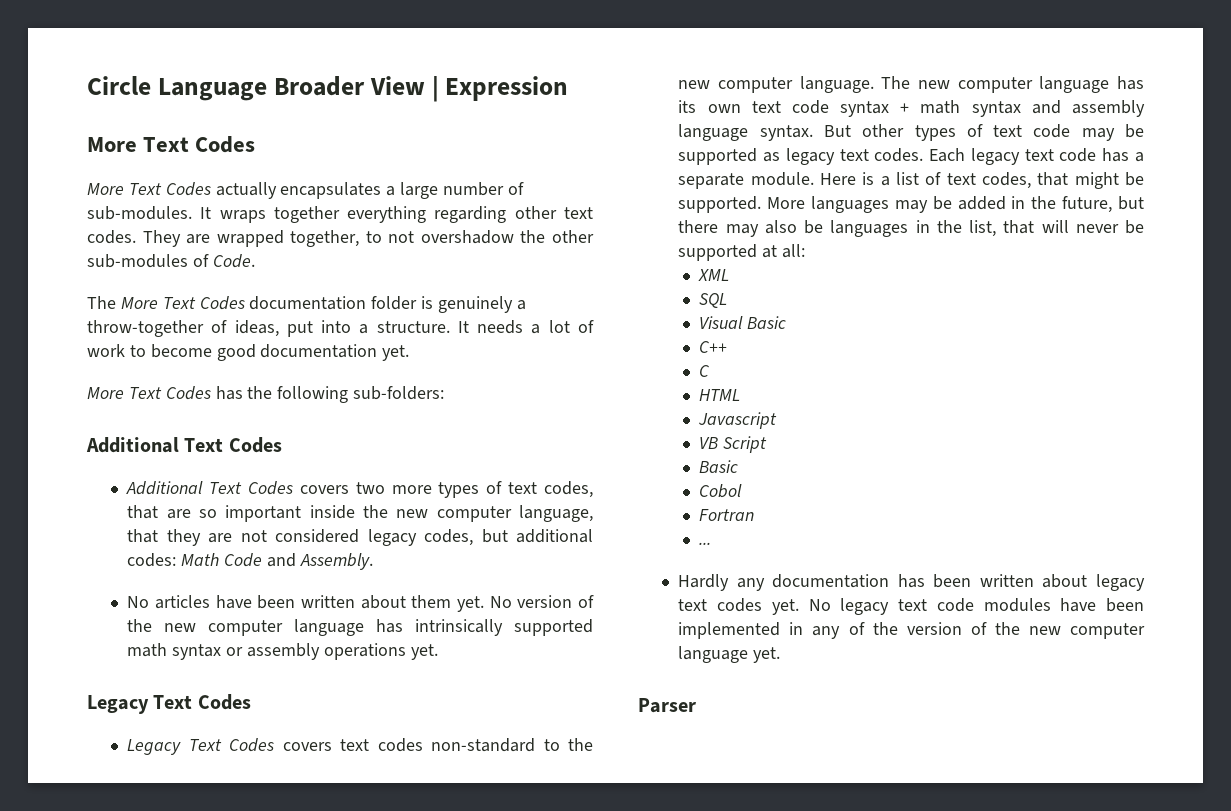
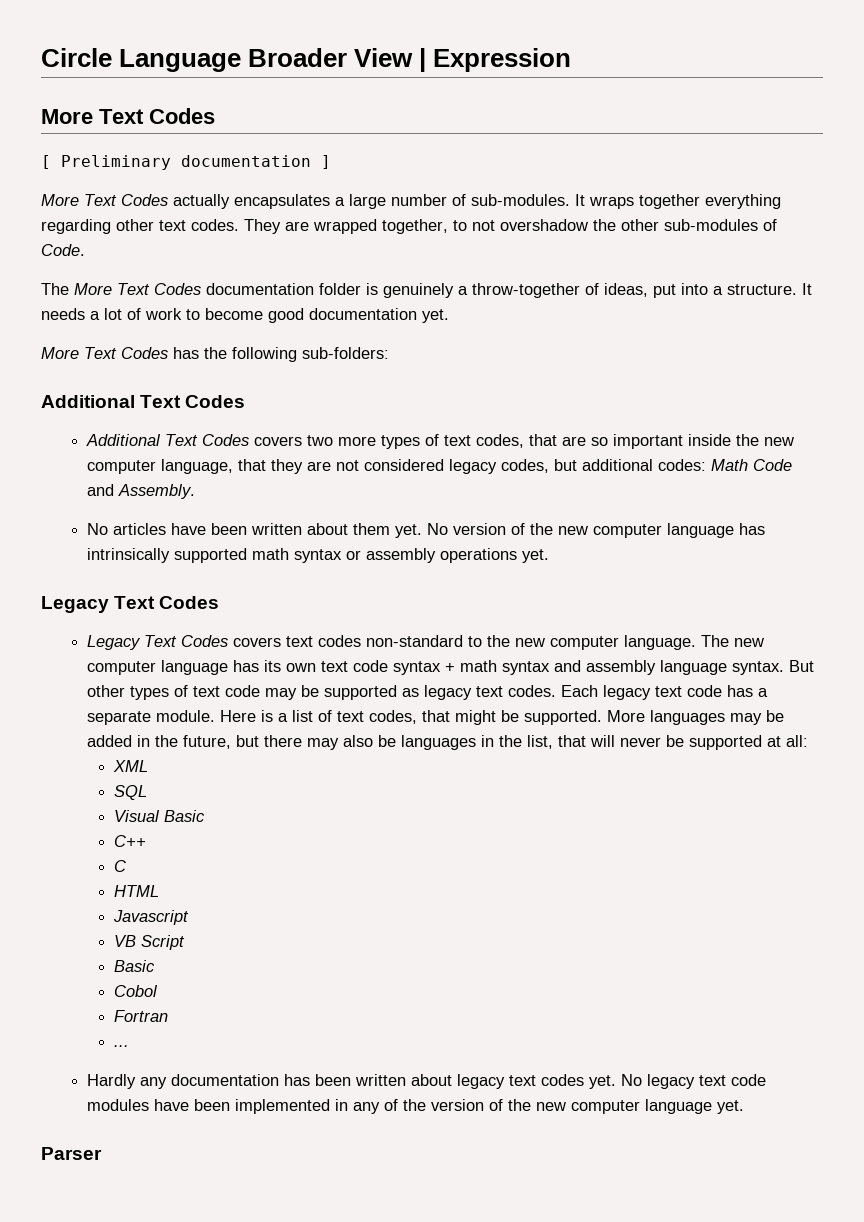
+ [ Preliminary documentation ]

